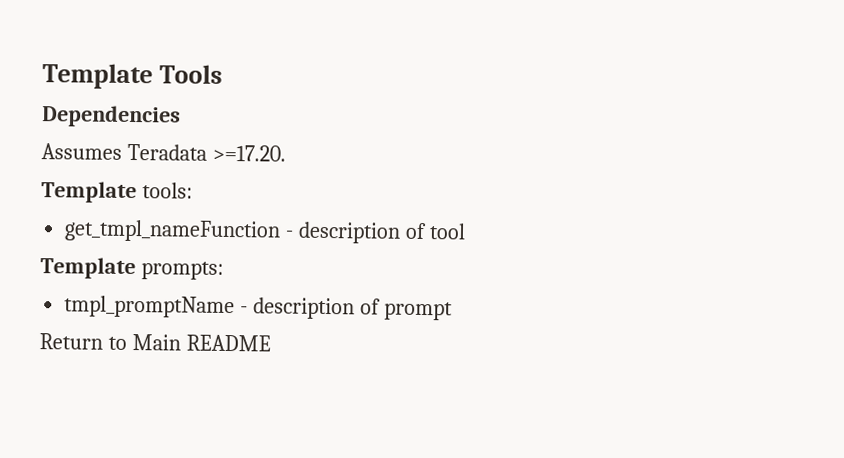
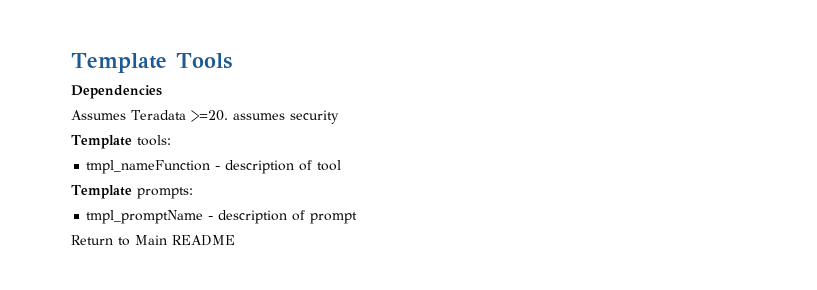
- Assumes Teradata >=17.20.
+ Assumes Teradata >=20. assumes security
- get_tmpl_nameFunction - description of tool
+ tmpl_nameFunction - description of tool

